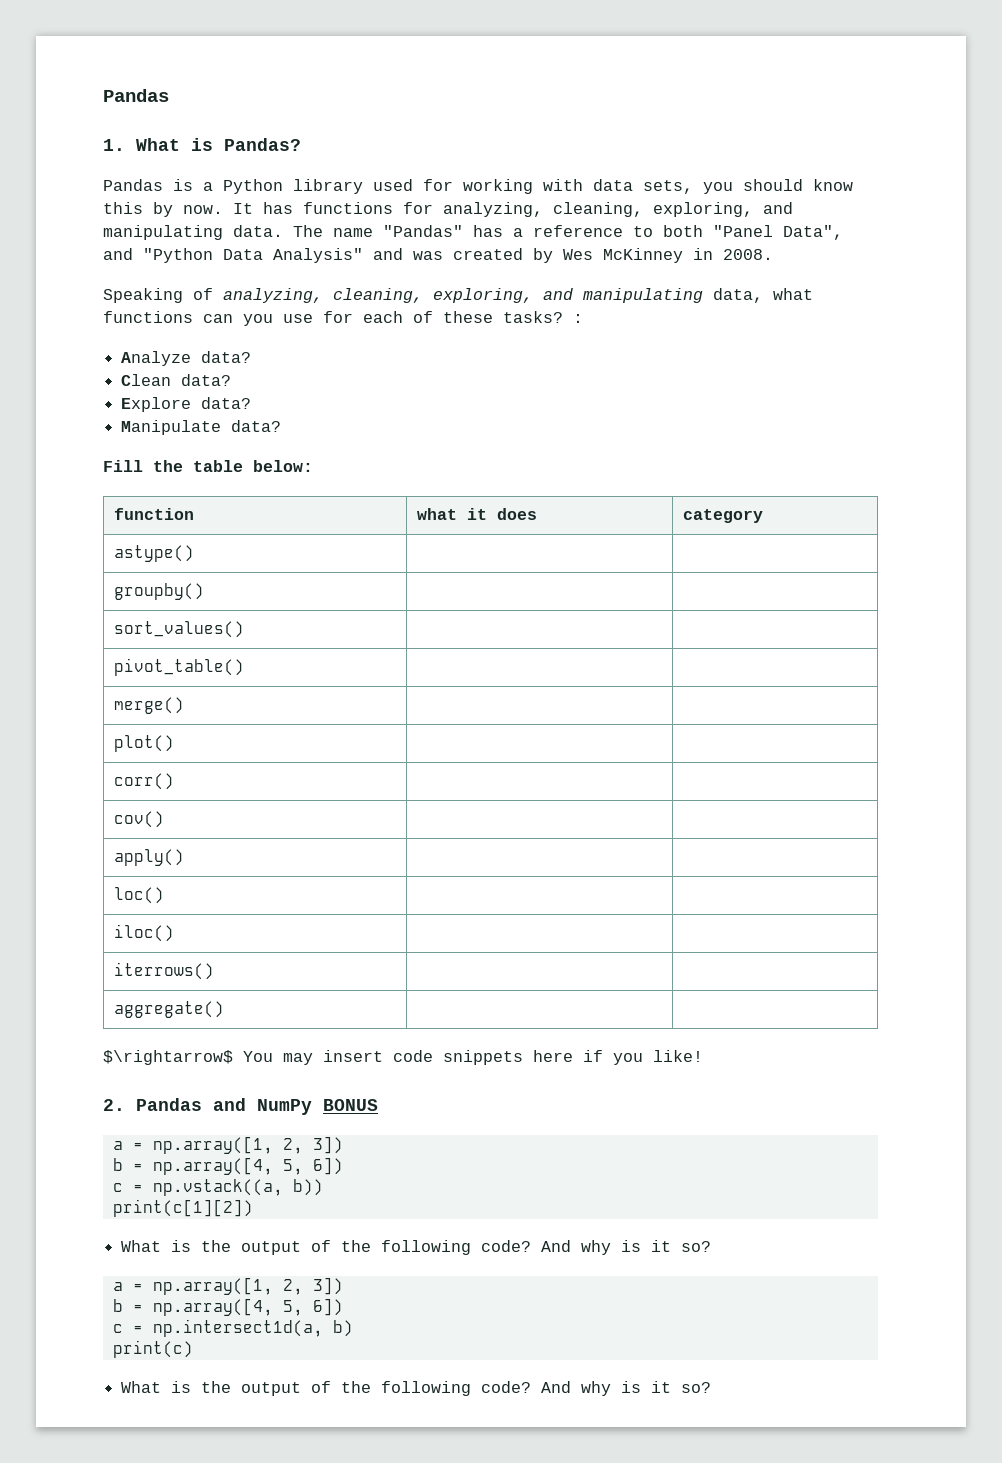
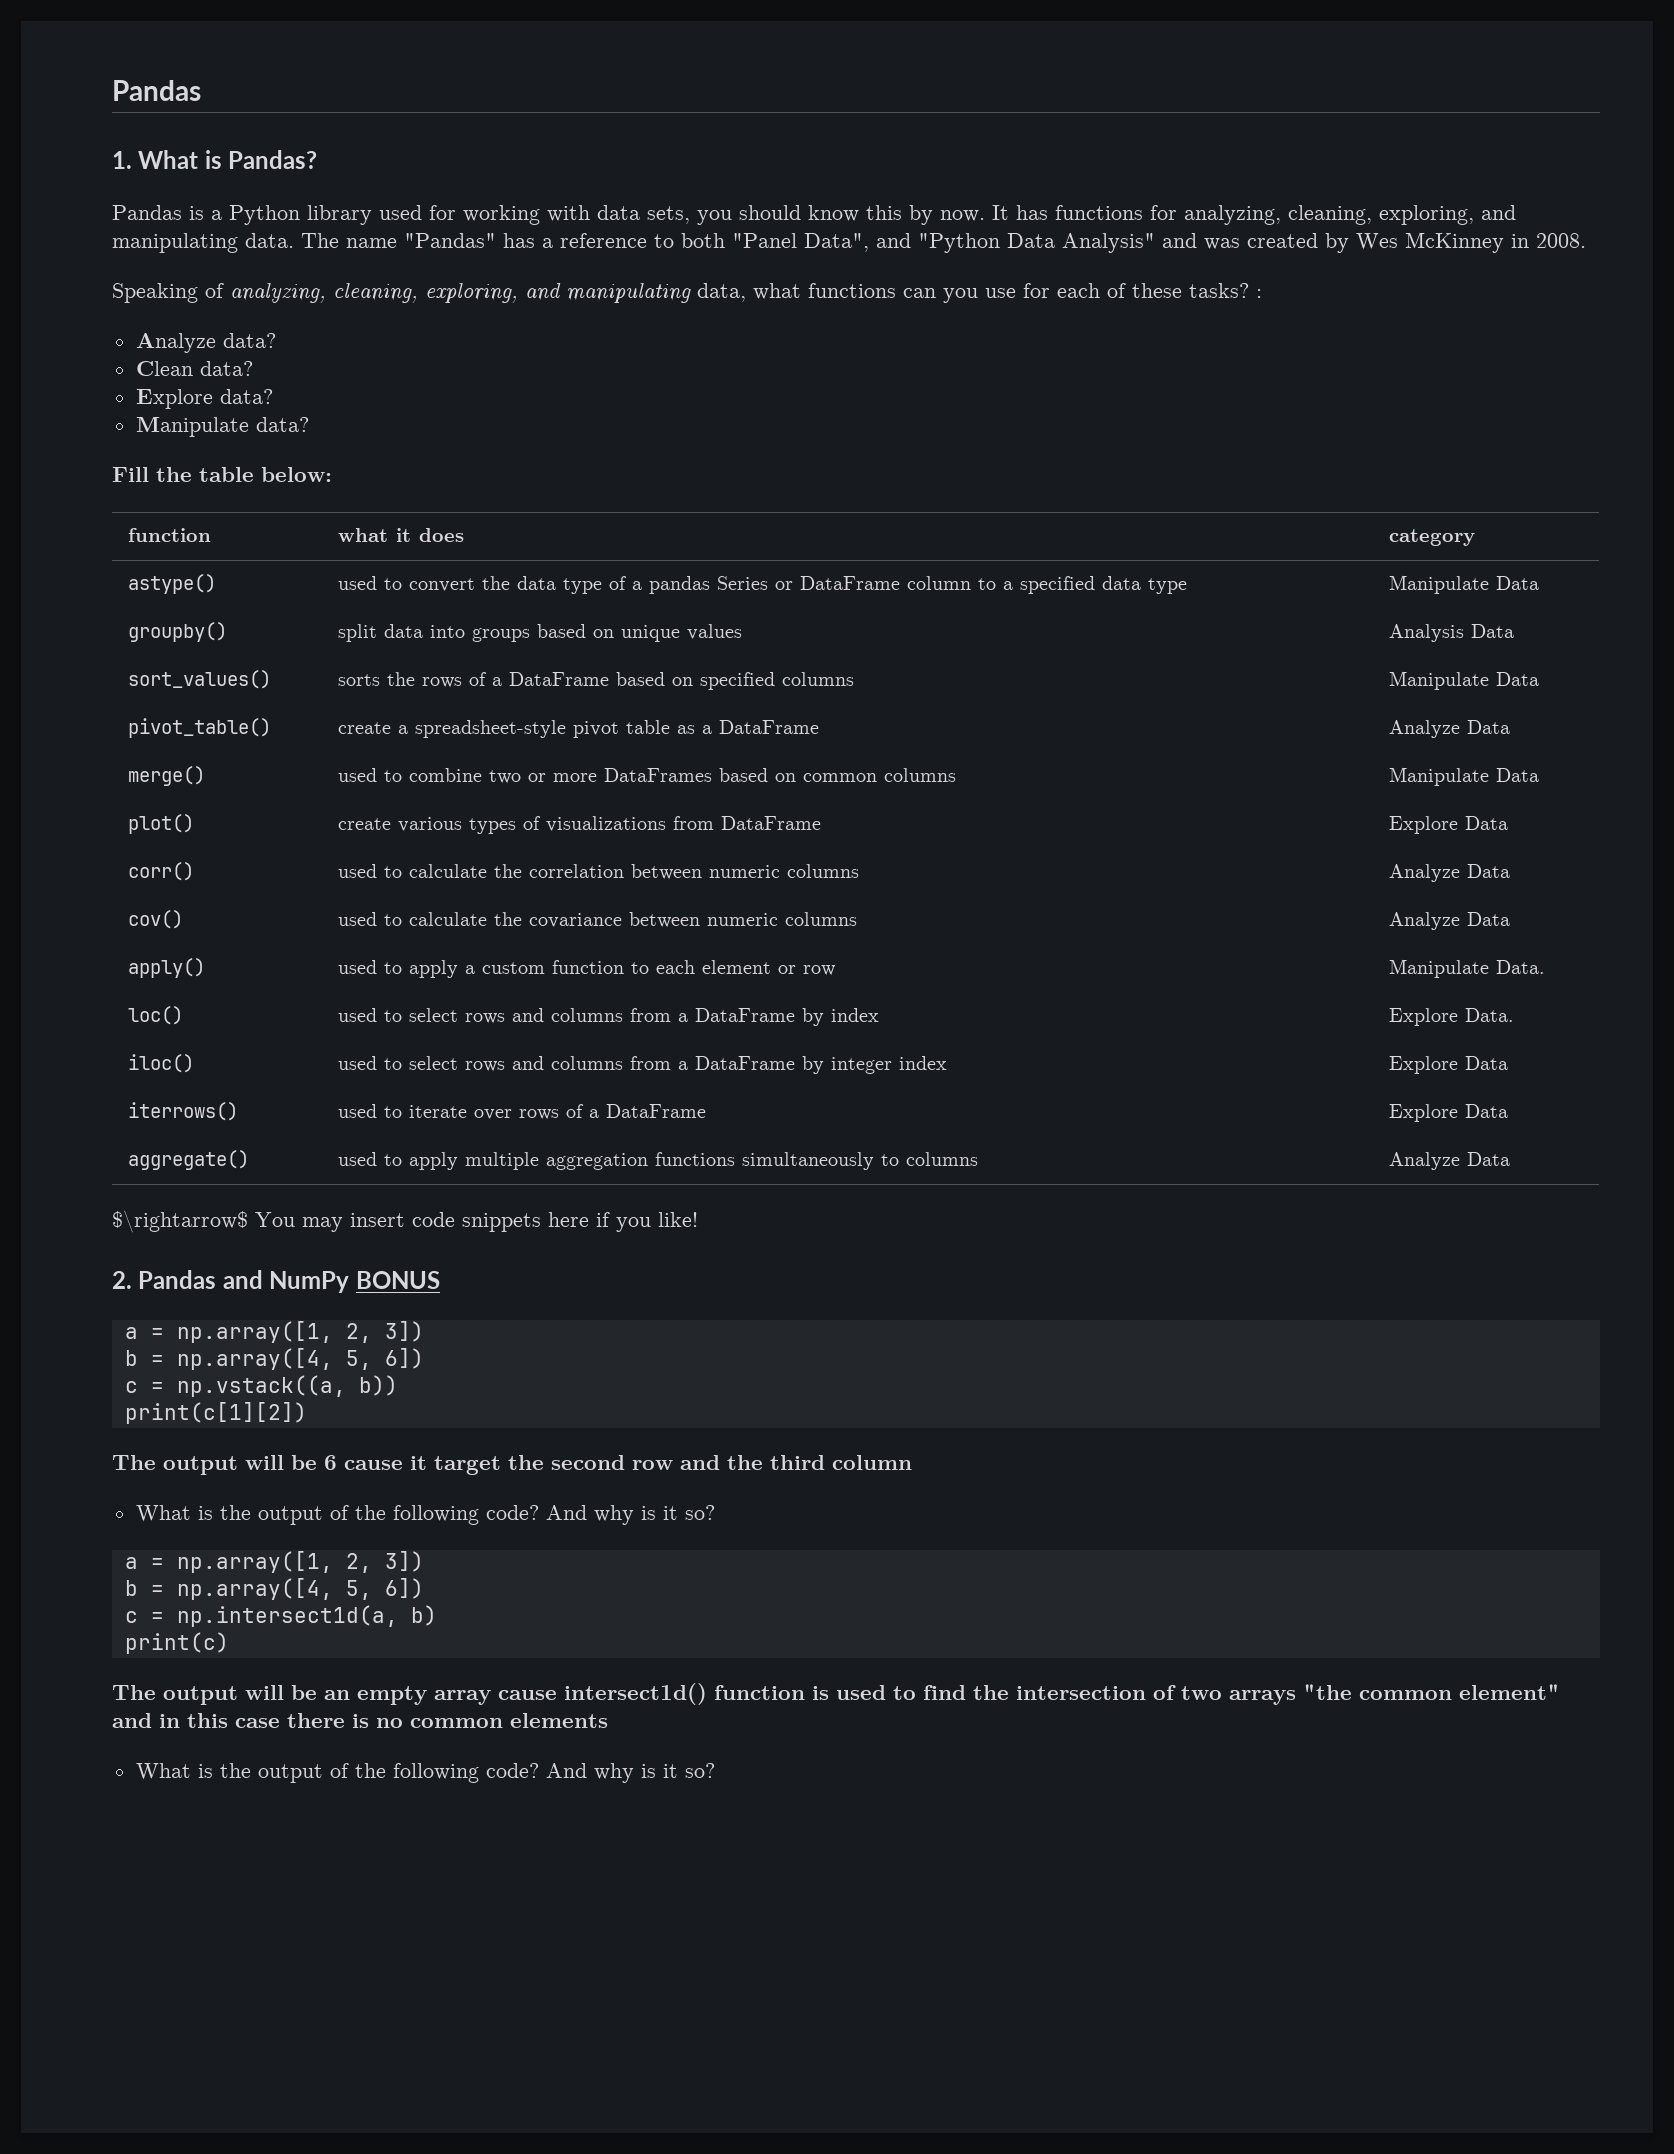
- astype() | |
- groupby() | |
- sort_values() | |
- pivot_table() | |
- merge() | |
- plot() | |
- corr() | |
- cov() | |
- apply() | |
- loc() | |
- iloc() | |
- iterrows() | |
- aggregate() | |
+ astype() | used to convert the data type of a pandas Series or DataFrame column to a specified data type | Manipulate Data
+ groupby() | split data into groups based on unique values | Analysis Data
+ sort_values() | sorts the rows of a DataFrame based on specified columns | Manipulate Data
+ pivot_table() | create a spreadsheet-style pivot table as a DataFrame | Analyze Data
+ merge() | used to combine two or more DataFrames based on common columns | Manipulate Data
+ plot() | create various types of visualizations from DataFrame | Explore Data
+ corr() | used to calculate the correlation between numeric columns | Analyze Data
+ cov() | used to calculate the covariance between numeric columns | Analyze Data
+ apply() | used to apply a custom function to each element or row | Manipulate Data.
+ loc() | used to select rows and columns from a DataFrame by index | Explore Data.
+ iloc() | used to select rows and columns from a DataFrame by integer index | Explore Data
+ iterrows() | used to iterate over rows of a DataFrame | Explore Data
+ aggregate() | used to apply multiple aggregation functions simultaneously to columns | Analyze Data
+ The output will be 6 cause it target the second row and the third column
+ The output will be an empty array cause intersect1d() function is used to find the intersection of two arrays "the common element" and in this case there is no common elements

